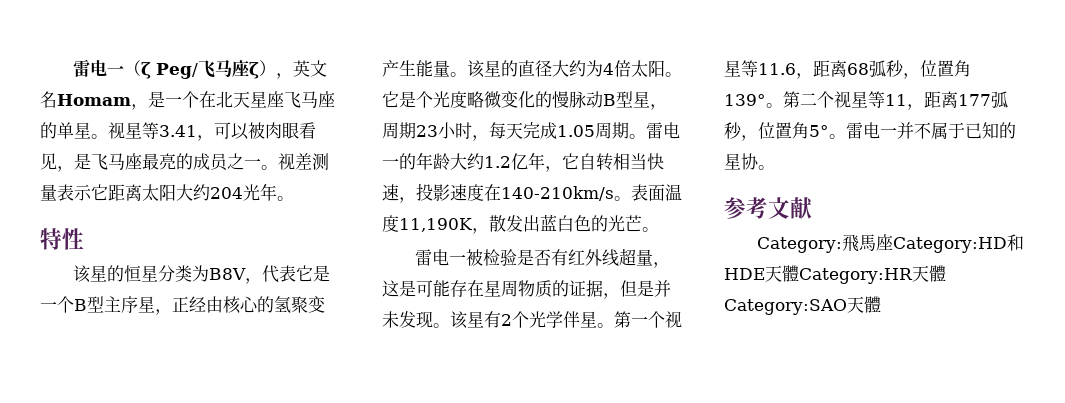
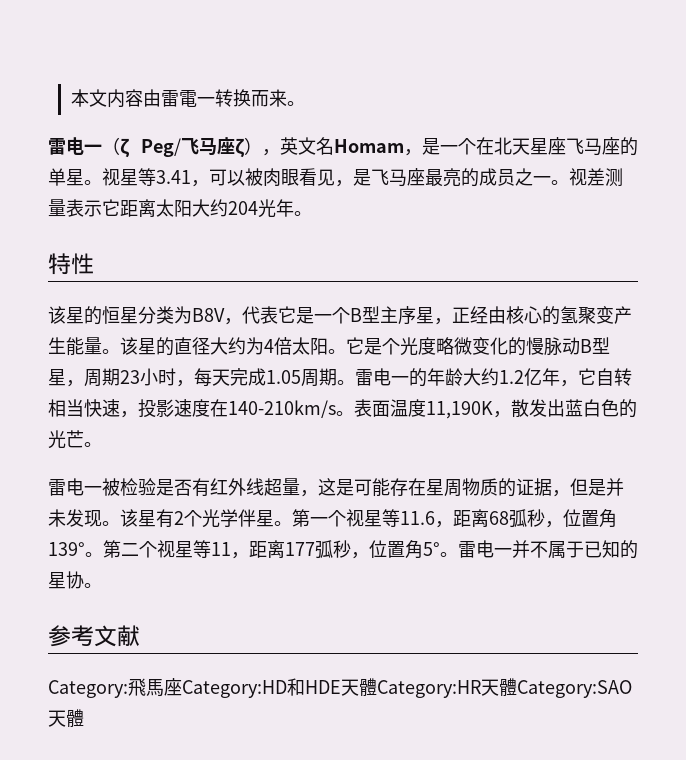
+ 本文内容由雷電一转换而来。

